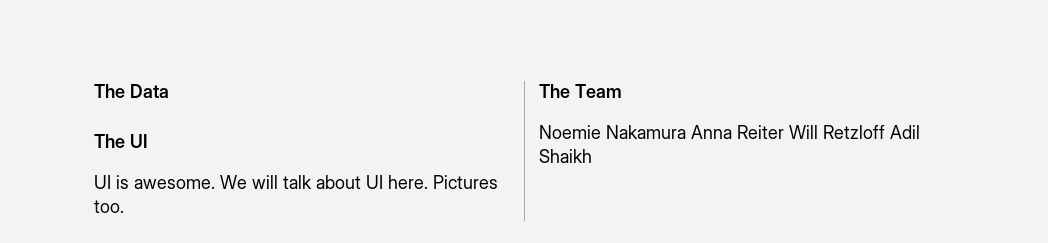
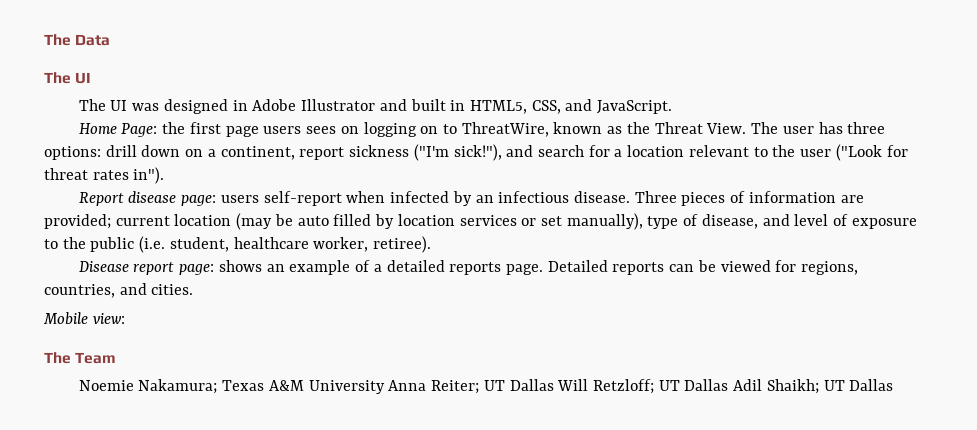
- UI is awesome. We will talk about UI here. Pictures too.
+ The UI was designed in Adobe Illustrator and built in HTML5, CSS, and JavaScript.
+ Home Page: the first page users sees on logging on to ThreatWire, known as the Threat View. The user has three options: drill down on a continent, report sickness ("I'm sick!"), and search for a location relevant to the user ("Look for threat rates in").
+ Report disease page: users self-report when infected by an infectious disease. Three pieces of information are provided; current location (may be auto filled by location services or set manually), type of disease, and level of exposure to the public (i.e. student, healthcare worker, retiree).
+ Disease report page: shows an example of a detailed reports page. Detailed reports can be viewed for regions, countries, and cities.
+ Mobile view:
  The Team
- Noemie Nakamura Anna Reiter Will Retzloff Adil Shaikh
+ Noemie Nakamura; Texas A&M University Anna Reiter; UT Dallas Will Retzloff; UT Dallas Adil Shaikh; UT Dallas

